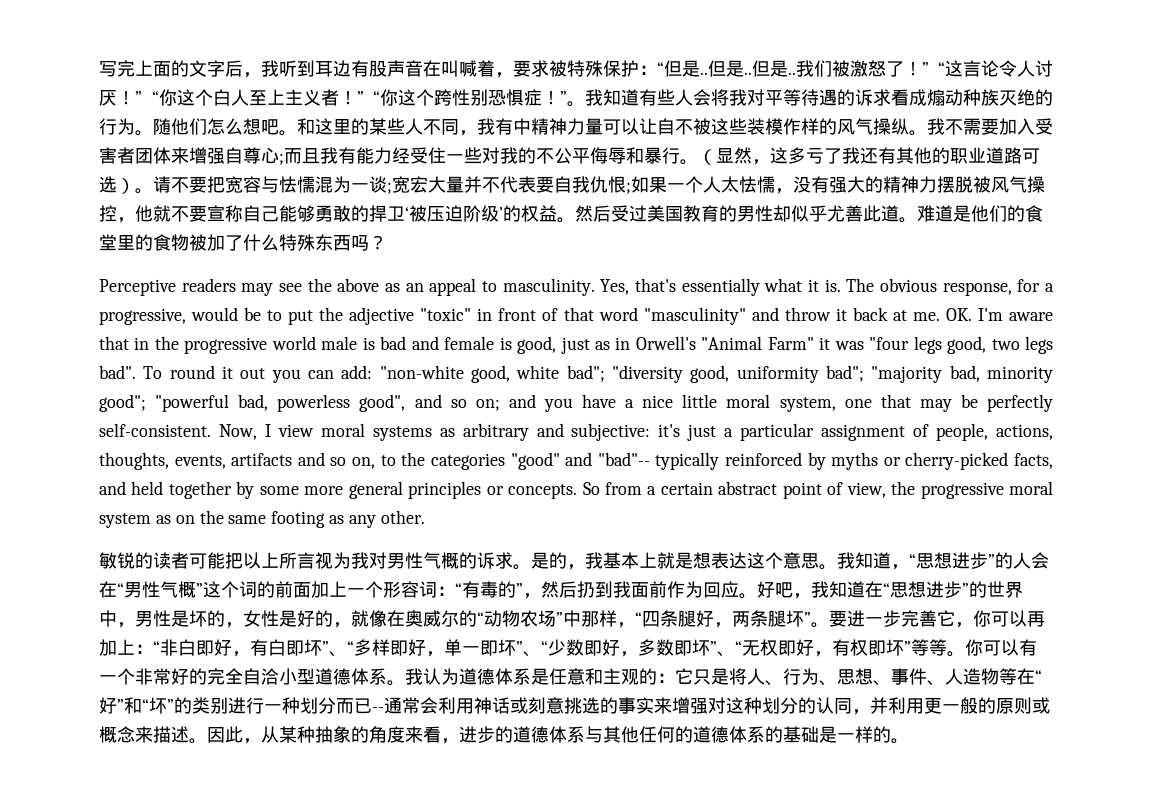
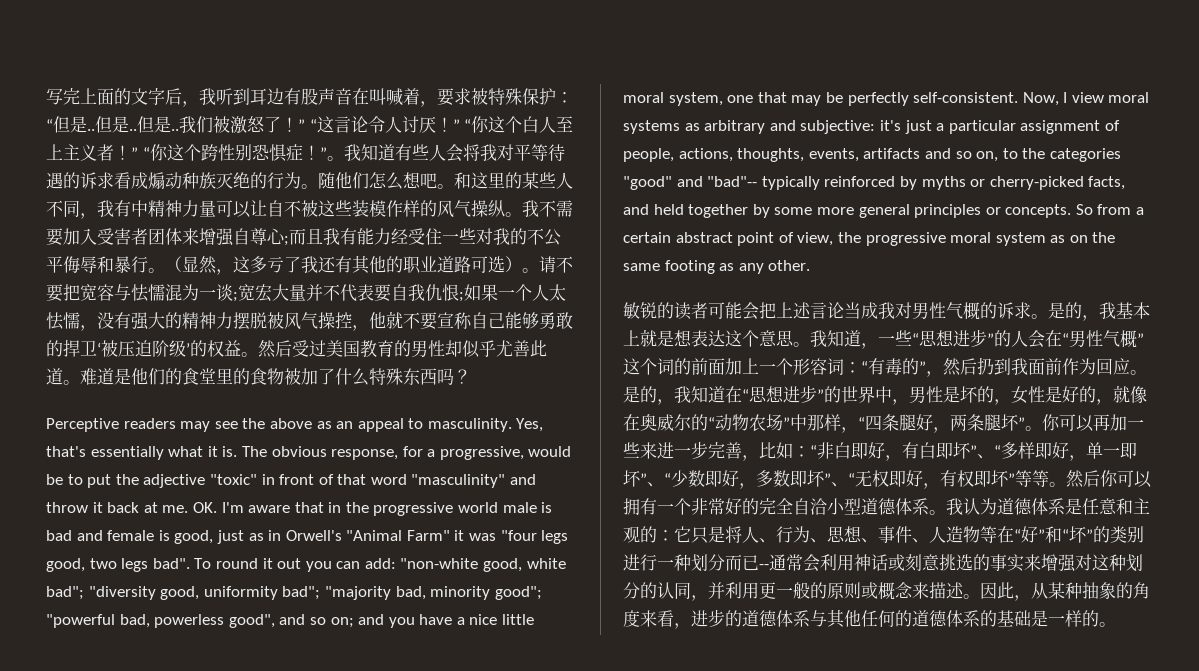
- 敏锐的读者可能把以上所言视为我对男性气概的诉求。
+ 敏锐的读者可能会把上述言论当成我对男性气概的诉求。
- 我知道，“思想进步”的人会在“男性气概”这个词的前面加上一个形容词：“有毒的”，然后扔到我面前作为回应。
+ 我知道，一些“思想进步”的人会在“男性气概”这个词的前面加上一个形容词：“有毒的”，然后扔到我面前作为回应。
- 好吧，我知道在“思想进步”的世界中，男性是坏的，女性是好的，就像在奥威尔的“动物农场”中那样，“四条腿好，两条腿坏”。
+ 是的，我知道在“思想进步”的世界中，男性是坏的，女性是好的，就像在奥威尔的“动物农场”中那样，“四条腿好，两条腿坏”。
- 要进一步完善它，你可以再加上：“非白即好，有白即坏”、“多样即好，单一即坏”、“少数即好，多数即坏”、“无权即好，有权即坏”等等。
+ 你可以再加一些来进一步完善，比如：“非白即好，有白即坏”、“多样即好，单一即坏”、“少数即好，多数即坏”、“无权即好，有权即坏”等等。
- 你可以有一个非常好的完全自洽小型道德体系。
+ 然后你可以拥有一个非常好的完全自洽小型道德体系。

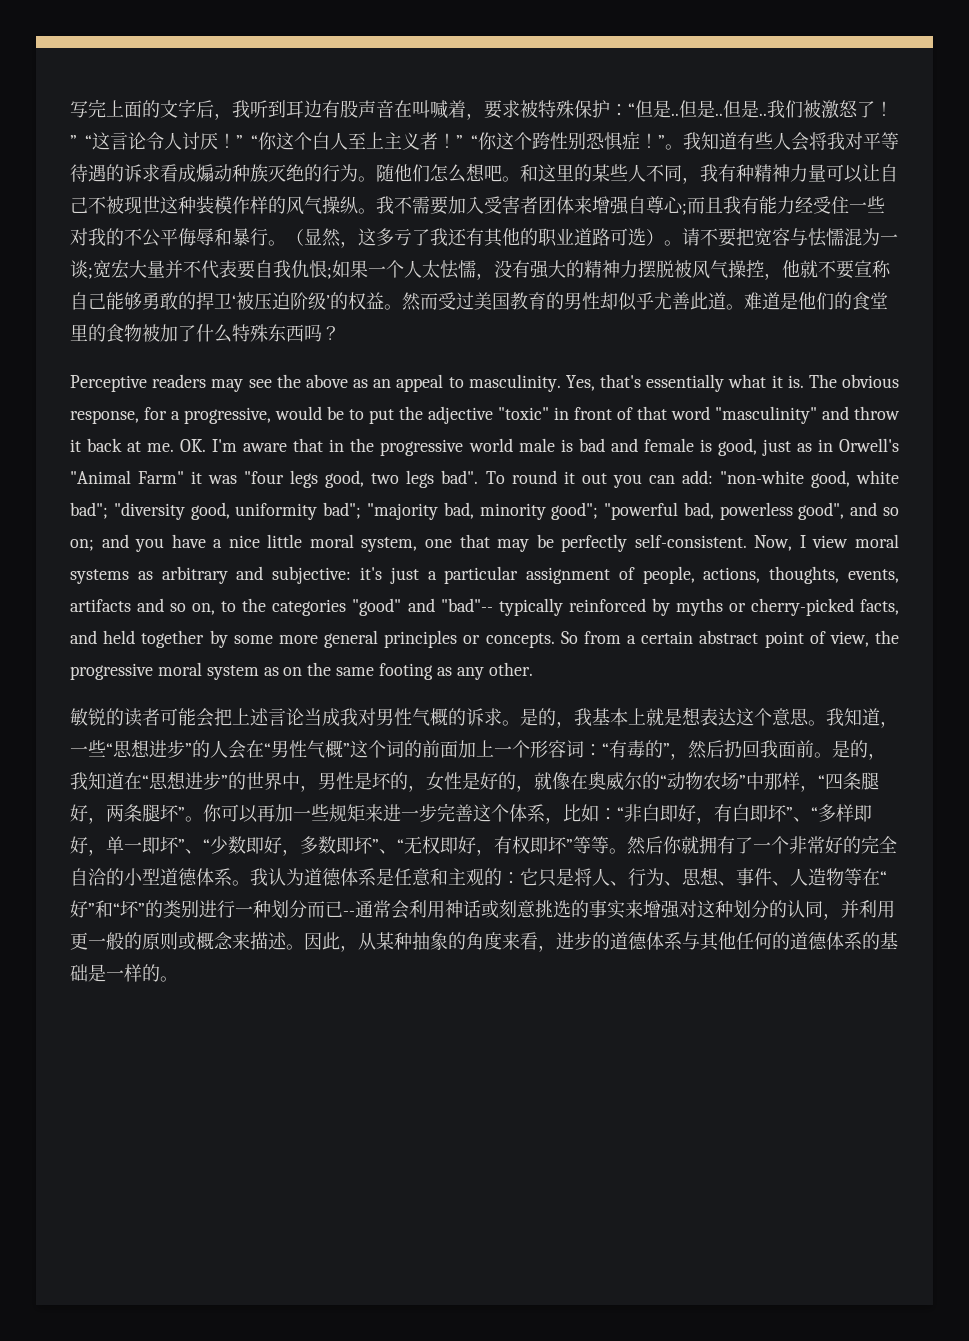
- 和这里的某些人不同，我有中精神力量可以让自不被这些装模作样的风气操纵。
+ 和这里的某些人不同，我有种精神力量可以让自己不被现世这种装模作样的风气操纵。
- 然后受过美国教育的男性却似乎尤善此道。
+ 然而受过美国教育的男性却似乎尤善此道。
- 我知道，一些“思想进步”的人会在“男性气概”这个词的前面加上一个形容词：“有毒的”，然后扔到我面前作为回应。
+ 我知道，一些“思想进步”的人会在“男性气概”这个词的前面加上一个形容词：“有毒的”，然后扔回我面前。
- 你可以再加一些来进一步完善，比如：“非白即好，有白即坏”、“多样即好，单一即坏”、“少数即好，多数即坏”、“无权即好，有权即坏”等等。
+ 你可以再加一些规矩来进一步完善这个体系，比如：“非白即好，有白即坏”、“多样即好，单一即坏”、“少数即好，多数即坏”、“无权即好，有权即坏”等等。
- 然后你可以拥有一个非常好的完全自洽小型道德体系。
+ 然后你就拥有了一个非常好的完全自洽的小型道德体系。

